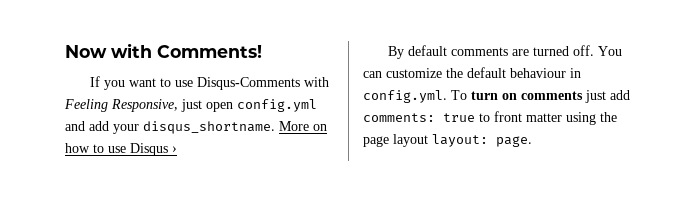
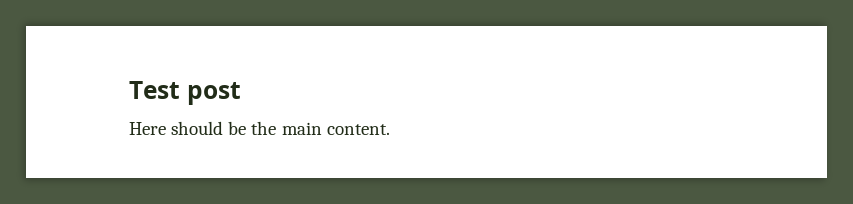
- Now with Comments!
- If you want to use Disqus-Comments with Feeling Responsive, just open config.yml and add your disqus_shortname. More on how to use Disqus ›
- By default comments are turned off. You can customize the default behaviour in config.yml. To turn on comments just add comments: true to front matter using the page layout layout: page.
+ Test post
+ Here should be the main content.

